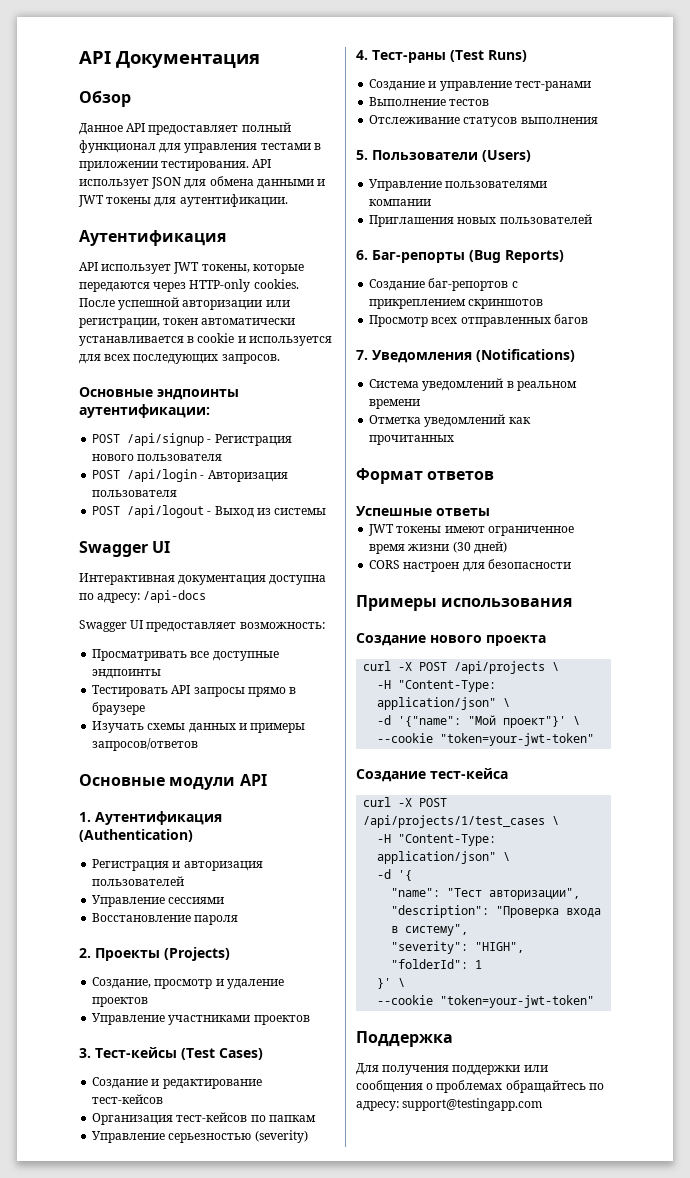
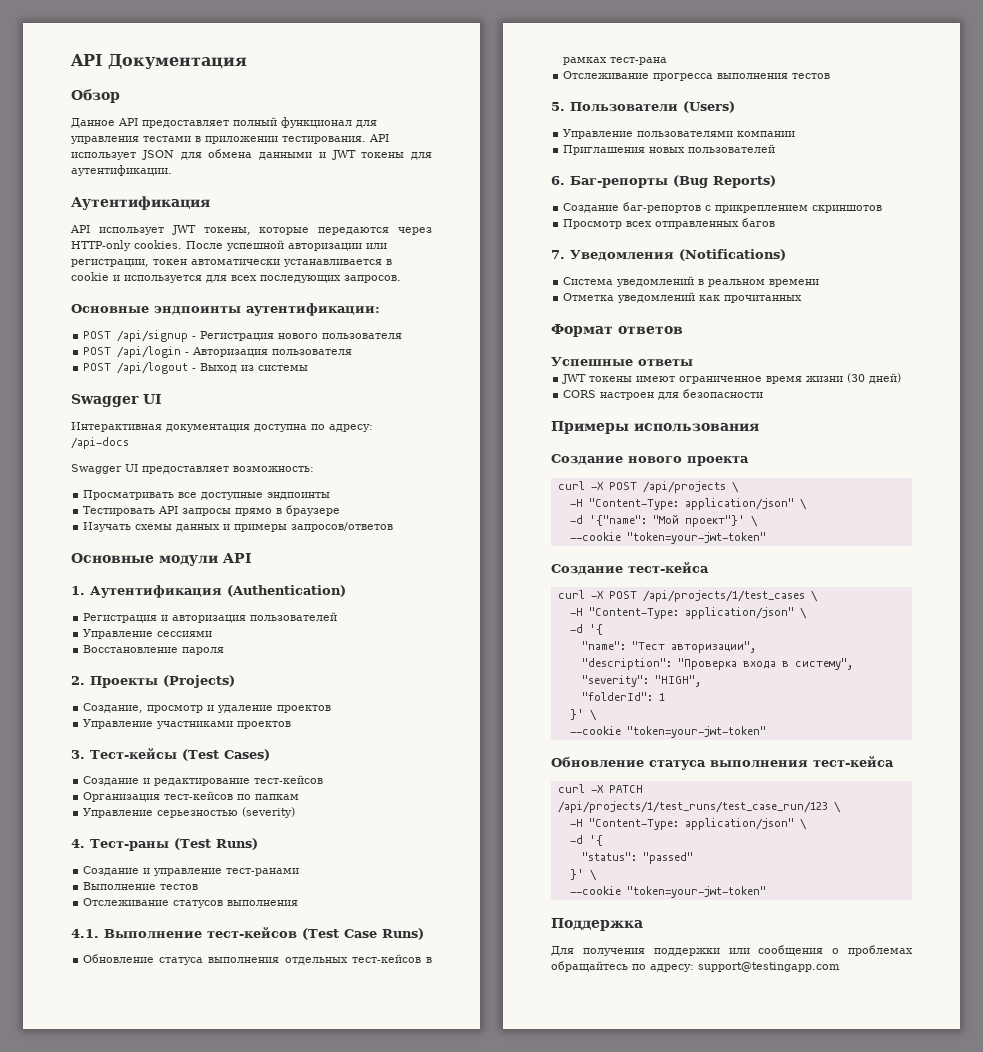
+ 4.1. Выполнение тест-кейсов (Test Case Runs)
+ Обновление статуса выполнения отдельных тест-кейсов в рамках тест-рана
+ Отслеживание прогресса выполнения тестов
+ Обновление статуса выполнения тест-кейса
+ curl -X PATCH /api/projects/1/test_runs/test_case_run/123 \
+ -H "Content-Type: application/json" \
+ -d '{
+ "status": "passed"
+ }' \
+ --cookie "token=your-jwt-token"

